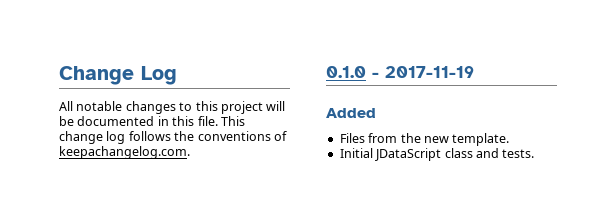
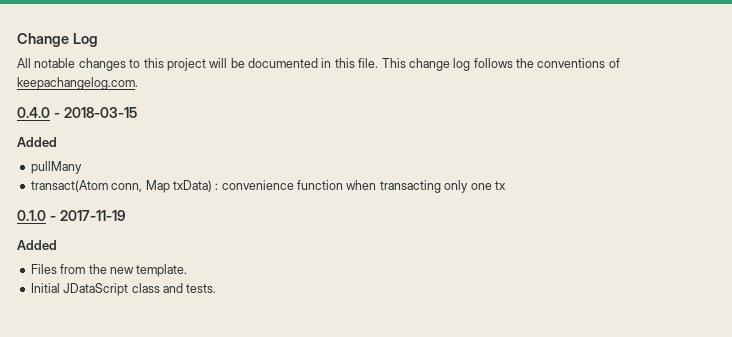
+ 0.4.0 - 2018-03-15
+ Added
+ pullMany
+ transact(Atom conn, Map txData) : convenience function when transacting only one tx

